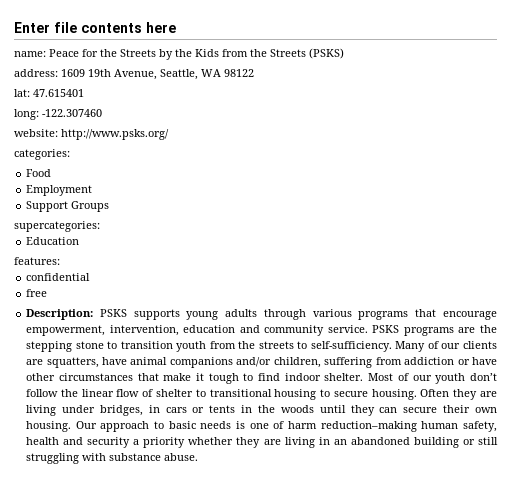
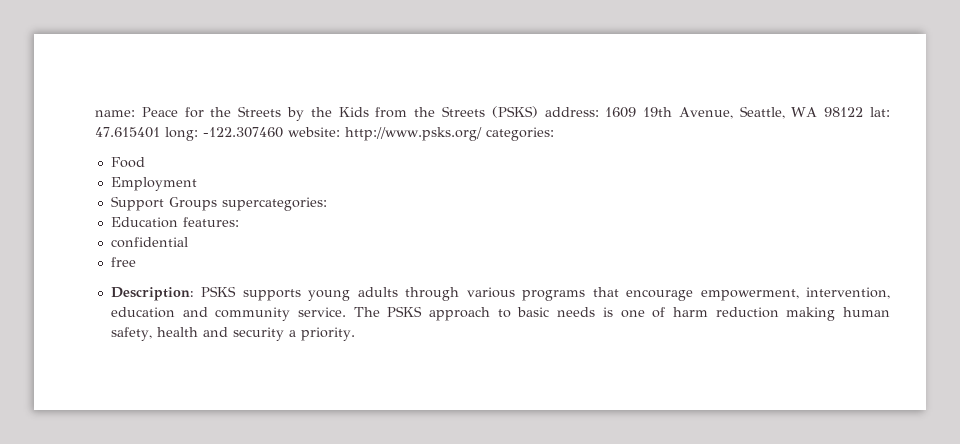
- Enter file contents here
- name: Peace for the Streets by the Kids from the Streets (PSKS)
- address: 1609 19th Avenue, Seattle, WA 98122
- lat: 47.615401
- long: -122.307460
- website: http://www.psks.org/
- categories:
+ name: Peace for the Streets by the Kids from the Streets (PSKS) address: 1609 19th Avenue, Seattle, WA 98122 lat: 47.615401 long: -122.307460 website: http://www.psks.org/ categories:
- Support Groups
- supercategories:
+ Support Groups supercategories:
- Education
- features:
+ Education features:
- PSKS programs are the stepping stone to transition youth from the streets to self-sufficiency. Many of our clients are squatters, have animal companions and/or children, suffering from addiction or have other circumstances that make it tough to find indoor shelter. Most of our youth don’t follow the linear flow of shelter to transitional housing to secure housing. Often they are living under bridges, in cars or tents in the woods until they can secure their own housing. Our approach to basic needs is one of harm reduction–making human safety, health and security a priority whether they are living in an abandoned building or still struggling with substance abuse.
+ The PSKS approach to basic needs is one of harm reduction making human safety, health and security a priority.

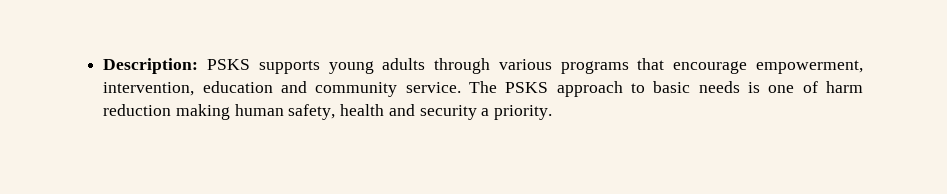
- name: Peace for the Streets by the Kids from the Streets (PSKS) address: 1609 19th Avenue, Seattle, WA 98122 lat: 47.615401 long: -122.307460 website: http://www.psks.org/ categories:
- Food
- Employment
- Support Groups supercategories:
- Education features:
- confidential
- free

